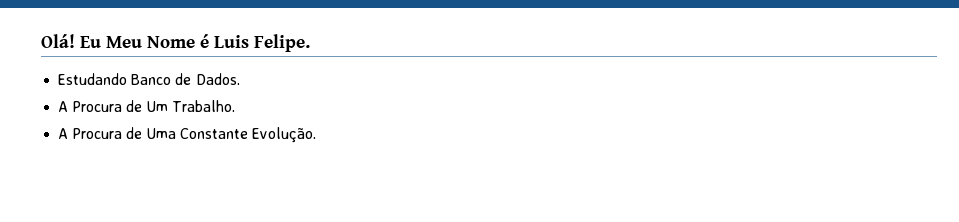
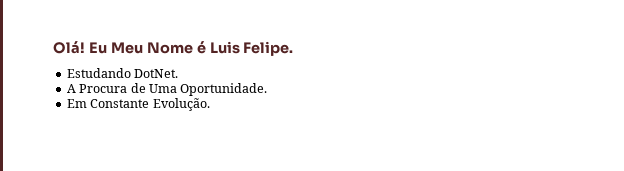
- Estudando Banco de Dados.
- A Procura de Um Trabalho.
+ Estudando DotNet.
- A Procura de Uma Constante Evolução.
+ A Procura de Uma Oportunidade.
+ Em Constante Evolução.

